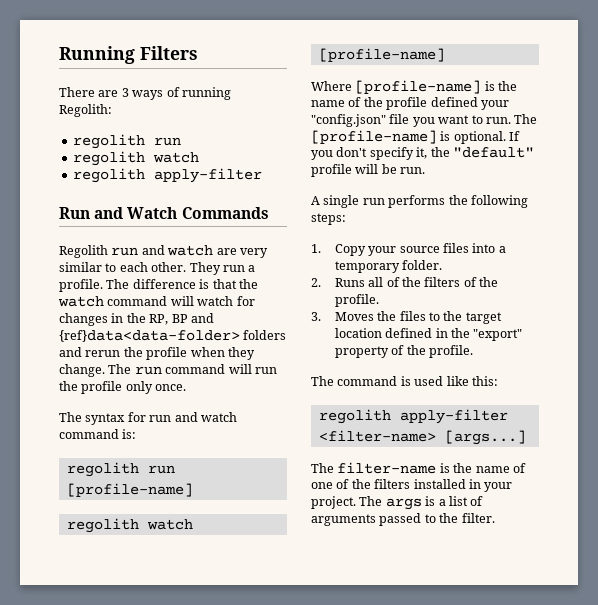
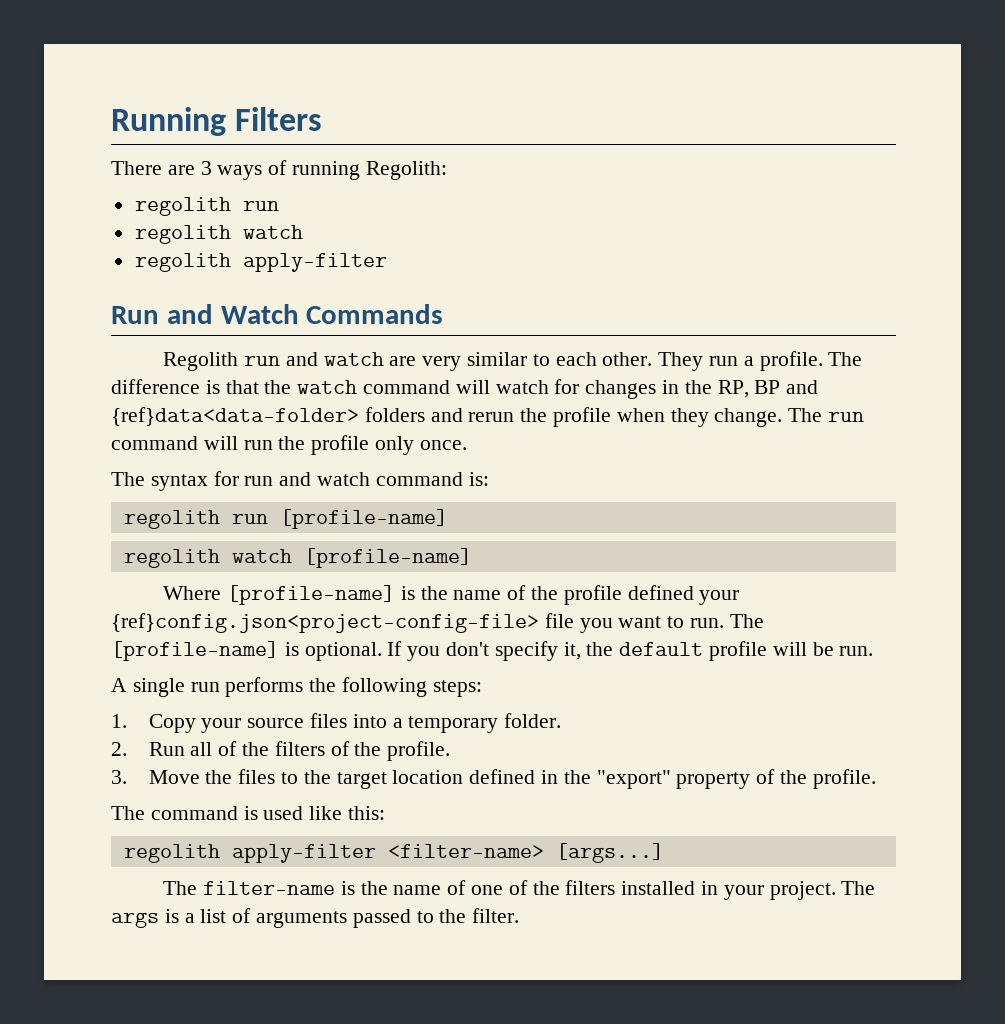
- Where [profile-name] is the name of the profile defined your "config.json" file you want to run.
+ Where [profile-name] is the name of the profile defined your {ref}config.json<project-config-file> file you want to run.
- If you don't specify it, the "default" profile will be run.
+ If you don't specify it, the default profile will be run.
- 2. Runs all of the filters of the profile.
+ 2. Run all of the filters of the profile.
- 3. Moves the files to the target location defined in the "export" property of the profile.
+ 3. Move the files to the target location defined in the "export" property of the profile.

